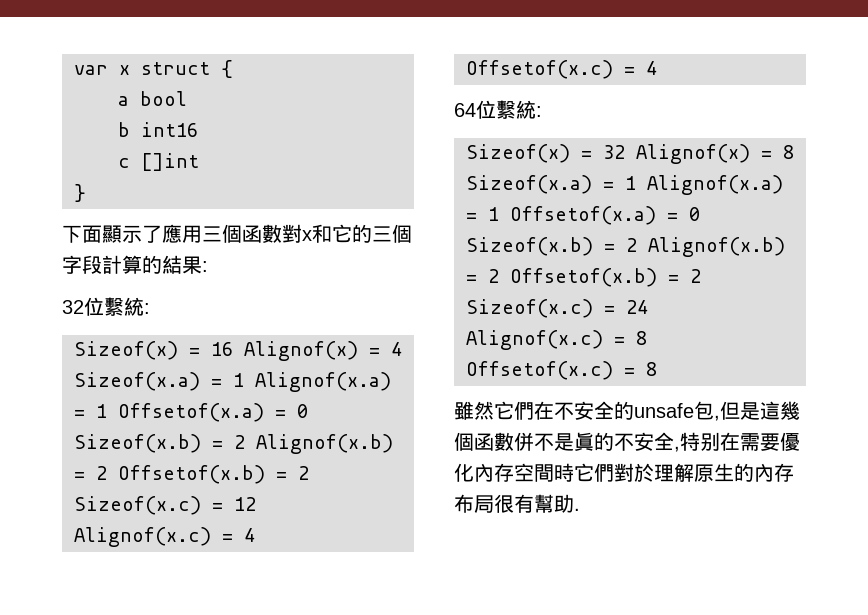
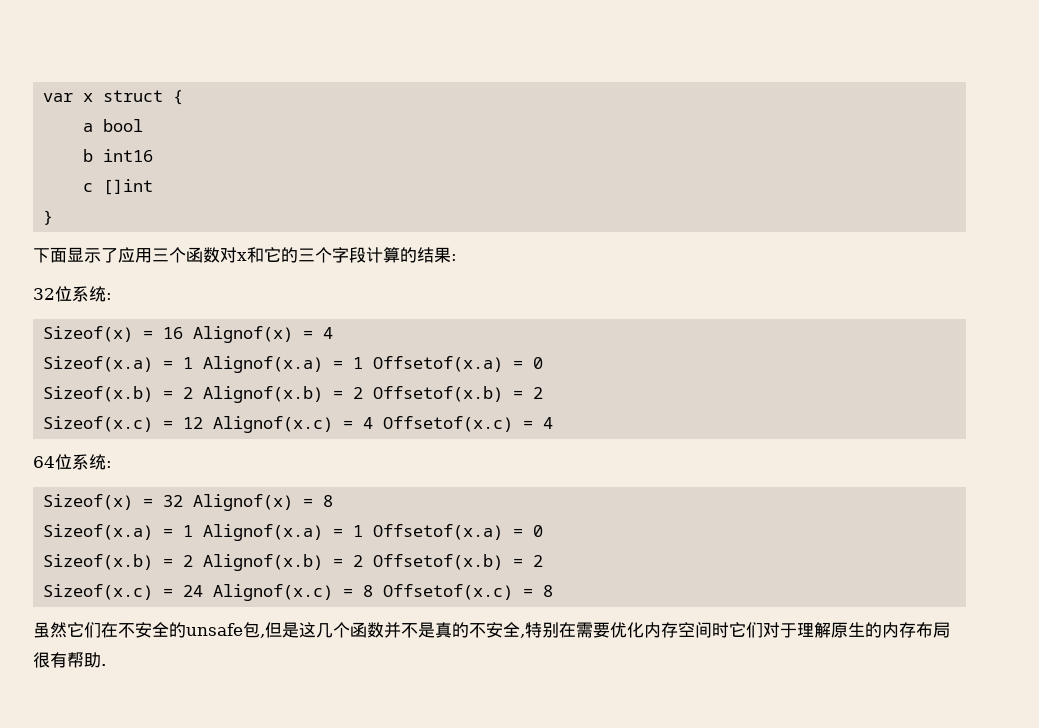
- 下面顯示了應用三個函數對x和它的三個字段計算的結果:
+ 下面显示了应用三个函数对x和它的三个字段计算的结果:
- 32位繫統:
+ 32位系统:
- 64位繫統:
+ 64位系统:
- 雖然它們在不安全的unsafe包,但是這幾個函數併不是眞的不安全,特别在需要優化內存空間時它們對於理解原生的內存布局很有幫助.
+ 虽然它们在不安全的unsafe包,但是这几个函数并不是真的不安全,特别在需要优化内存空间时它们对于理解原生的内存布局很有帮助.

